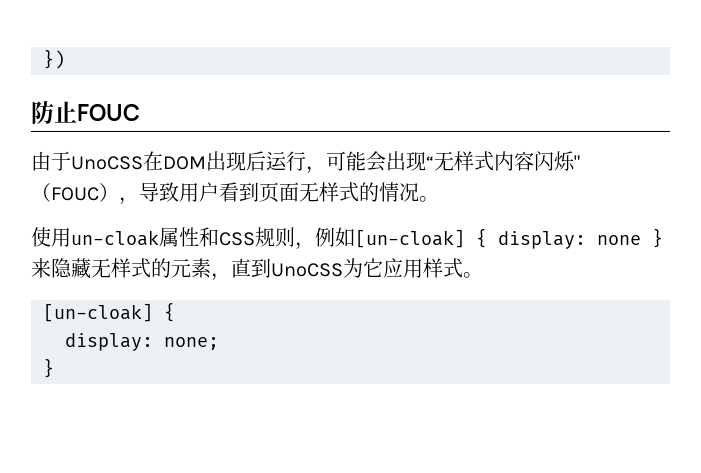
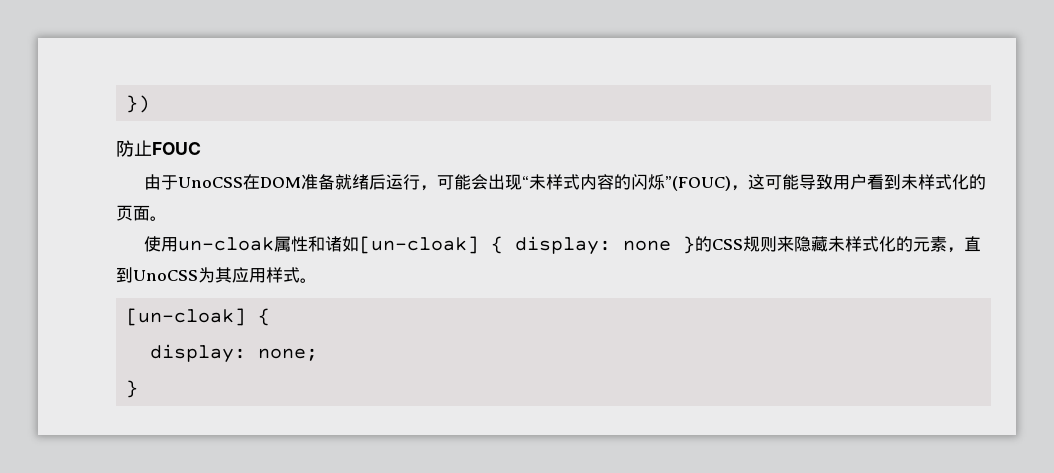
- 由于UnoCSS在DOM出现后运行，可能会出现“无样式内容闪烁"（FOUC），导致用户看到页面无样式的情况。
+ 由于UnoCSS在DOM准备就绪后运行，可能会出现“未样式内容的闪烁”(FOUC)，这可能导致用户看到未样式化的页面。
- 使用un-cloak属性和CSS规则，例如[un-cloak] { display: none }来隐藏无样式的元素，直到UnoCSS为它应用样式。
+ 使用un-cloak属性和诸如[un-cloak] { display: none }的CSS规则来隐藏未样式化的元素，直到UnoCSS为其应用样式。

